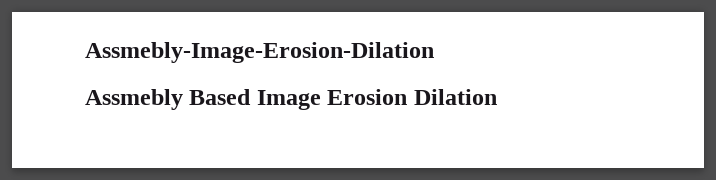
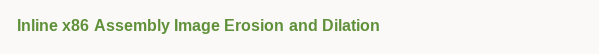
- Assmebly-Image-Erosion-Dilation
- Assmebly Based Image Erosion Dilation
+ Inline x86 Assembly Image Erosion and Dilation

